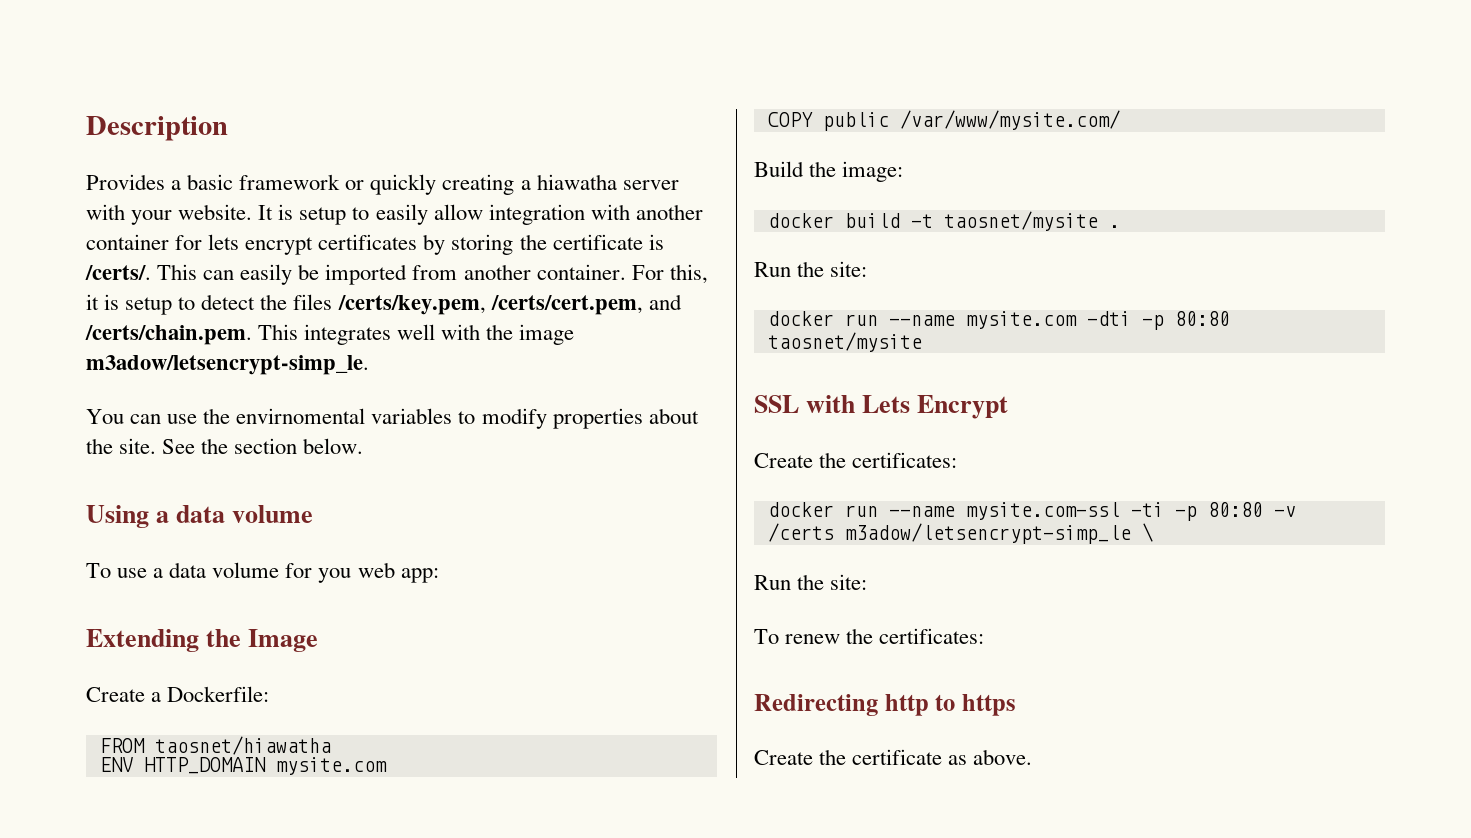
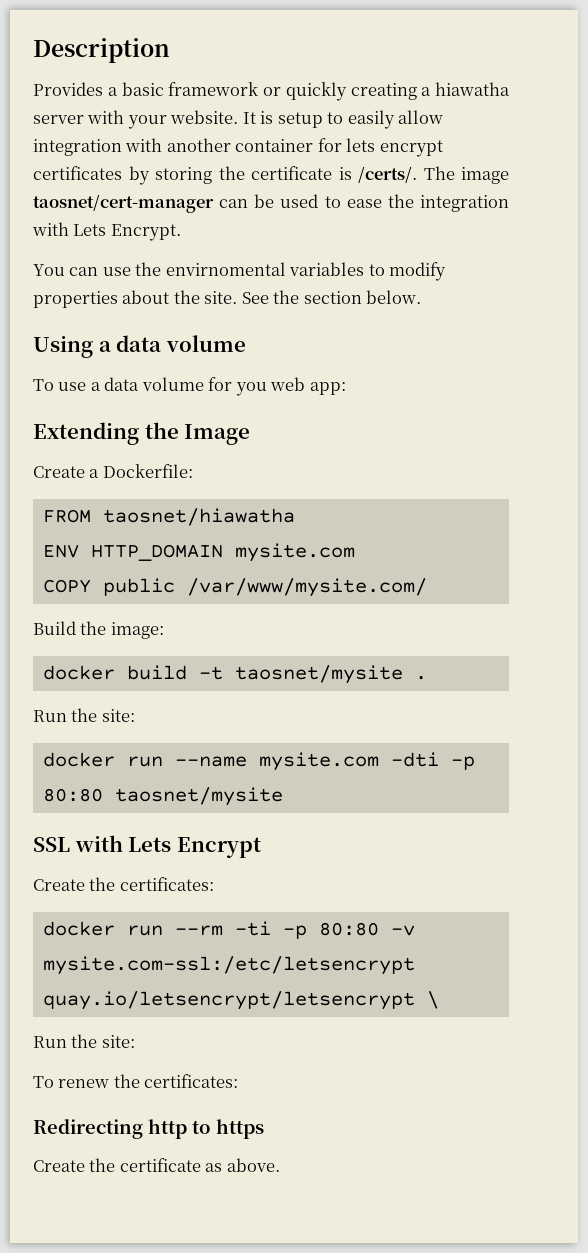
- This can easily be imported from another container. For this, it is setup to detect the files /certs/key.pem, /certs/cert.pem, and /certs/chain.pem. This integrates well with the image m3adow/letsencrypt-simp_le.
+ The image taosnet/cert-manager can be used to ease the integration with Lets Encrypt.
- docker run --name mysite.com-ssl -ti -p 80:80 -v /certs m3adow/letsencrypt-simp_le \
+ docker run --rm -ti -p 80:80 -v mysite.com-ssl:/etc/letsencrypt quay.io/letsencrypt/letsencrypt \

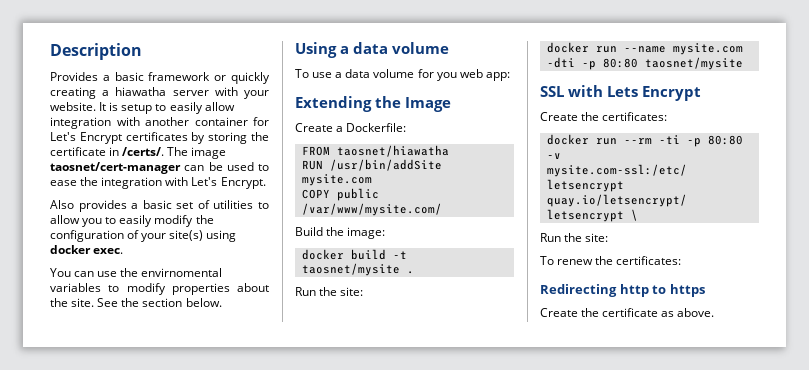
- It is setup to easily allow integration with another container for lets encrypt certificates by storing the certificate is /certs/.
+ It is setup to easily allow integration with another container for Let's Encrypt certificates by storing the certificate in /certs/.
- The image taosnet/cert-manager can be used to ease the integration with Lets Encrypt.
+ The image taosnet/cert-manager can be used to ease the integration with Let's Encrypt.
+ Also provides a basic set of utilities to allow you to easily modify the configuration of your site(s) using docker exec.
- ENV HTTP_DOMAIN mysite.com
+ RUN /usr/bin/addSite mysite.com

